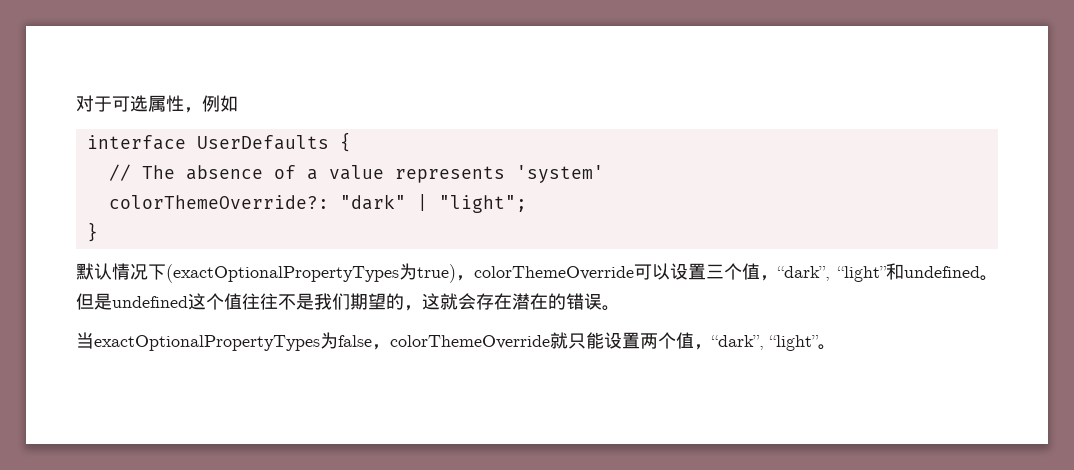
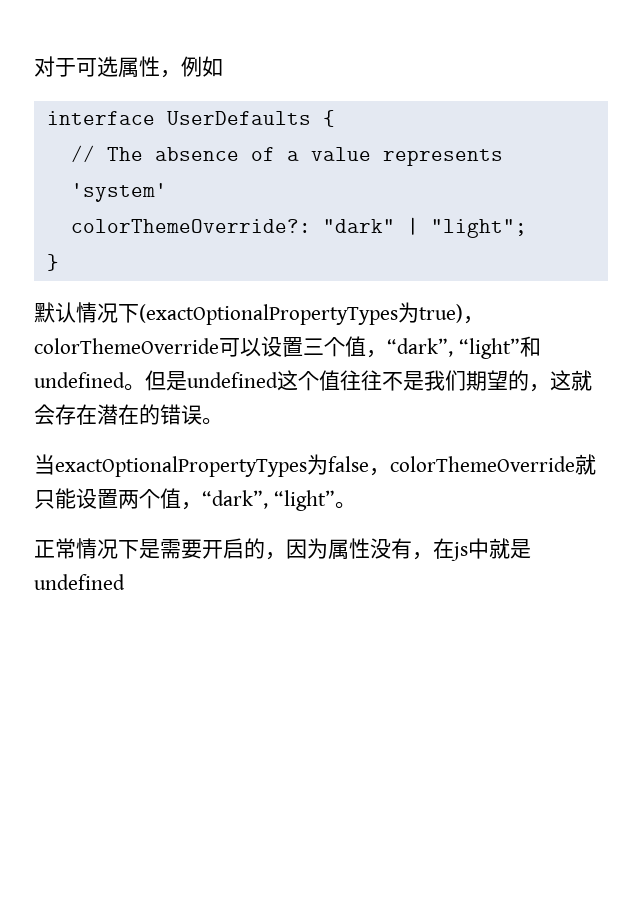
+ 正常情况下是需要开启的，因为属性没有，在js中就是undefined

